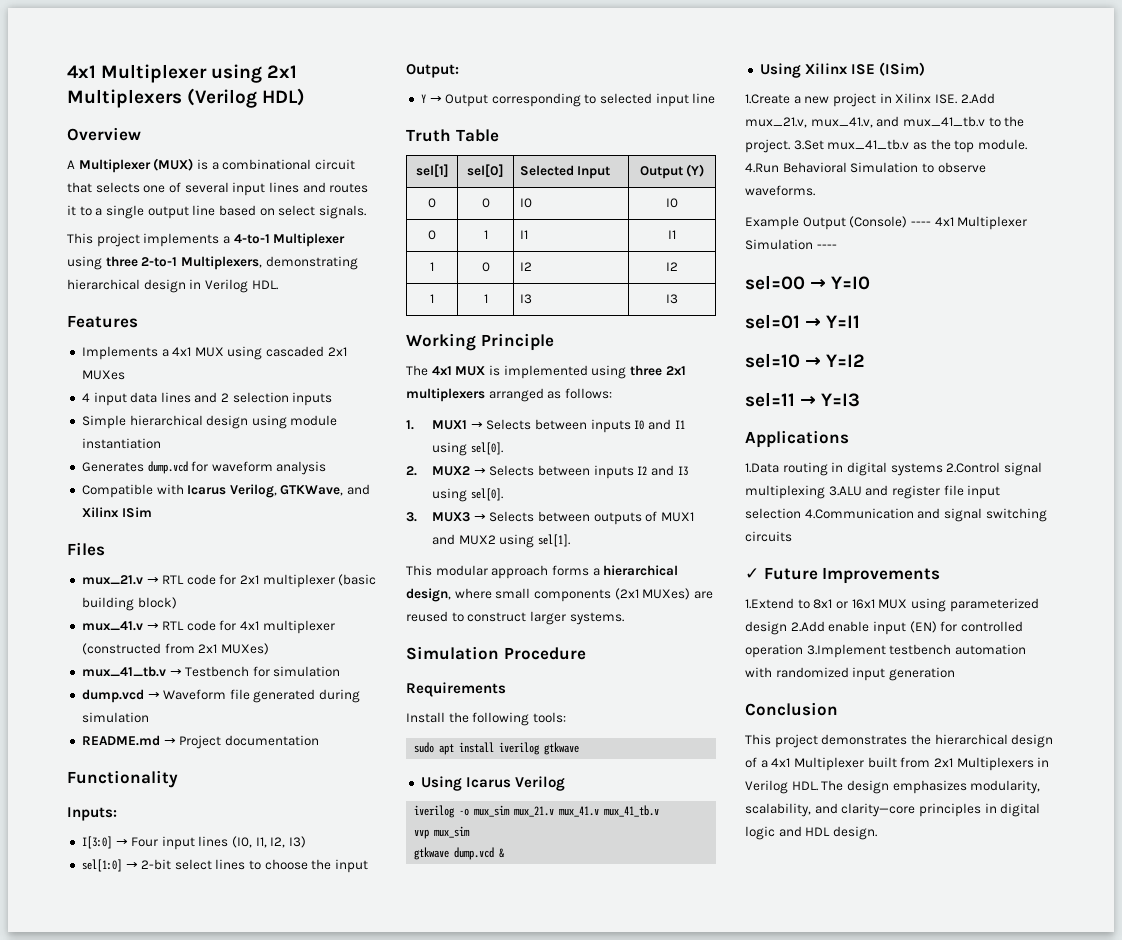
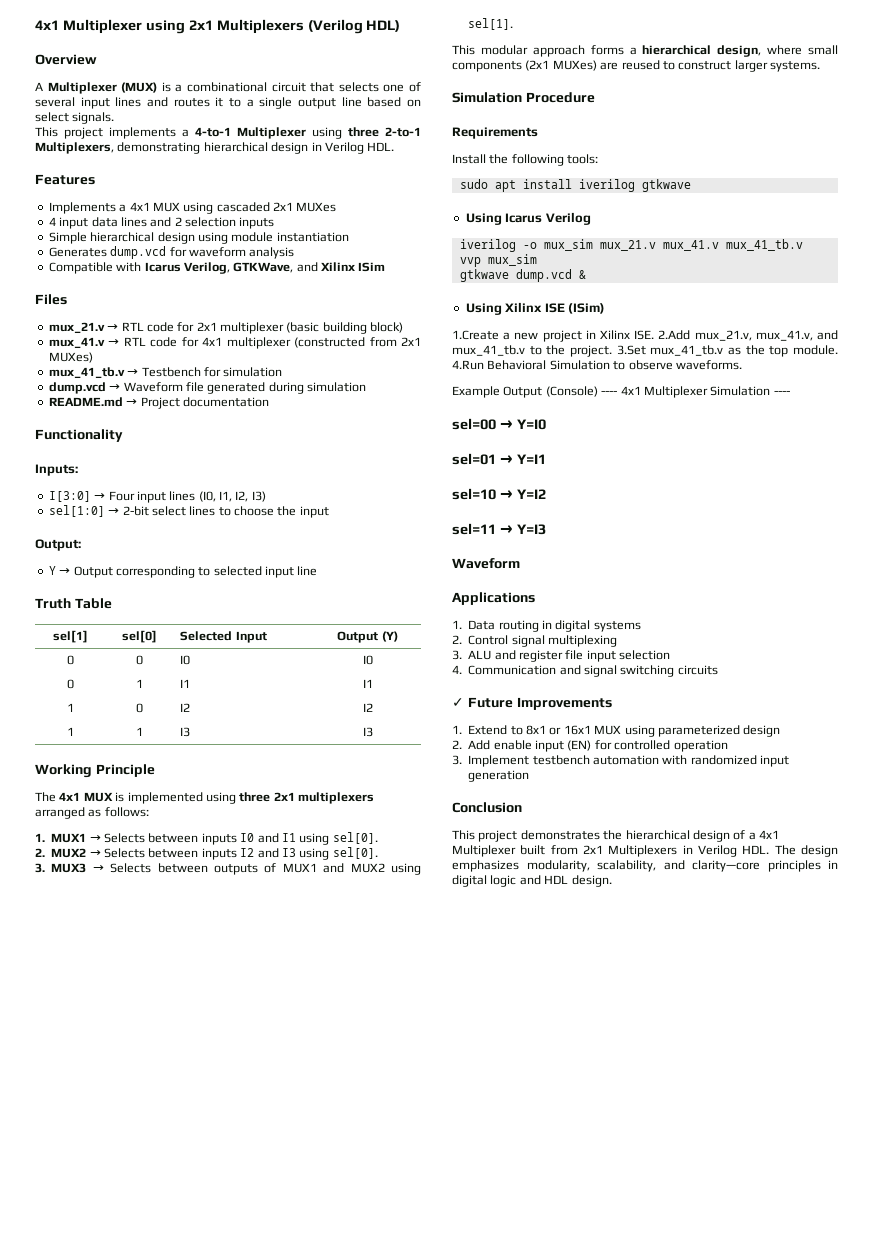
  sel=11 → Y=I3
+ Waveform
- 1.Data routing in digital systems 2.Control signal multiplexing 3.ALU and register file input selection 4.Communication and signal switching circuits
+ 1. Data routing in digital systems
+ 2. Control signal multiplexing
+ 3. ALU and register file input selection
+ 4. Communication and signal switching circuits
- 1.Extend to 8x1 or 16x1 MUX using parameterized design 2.Add enable input (EN) for controlled operation 3.Implement testbench automation with randomized input generation
+ 1. Extend to 8x1 or 16x1 MUX using parameterized design
+ 2. Add enable input (EN) for controlled operation
+ 3. Implement testbench automation with randomized input generation

